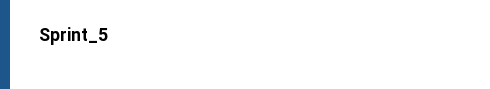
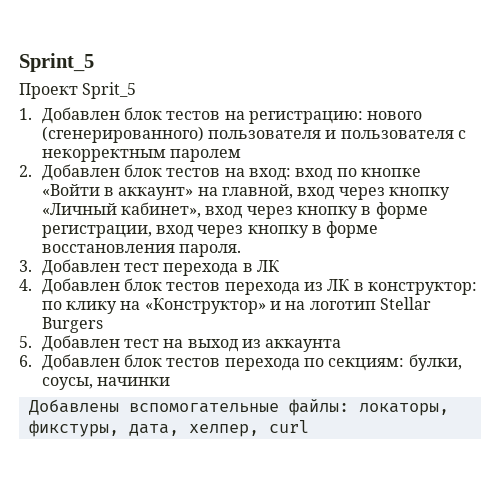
+ Проект Sprit_5
+ 1. Добавлен блок тестов на регистрацию: нового (сгенерированного) пользователя и пользователя с некорректным паролем
+ 2. Добавлен блок тестов на вход: вход по кнопке «Войти в аккаунт» на главной, вход через кнопку «Личный кабинет», вход через кнопку в форме регистрации, вход через кнопку в форме восстановления пароля.
+ 3. Добавлен тест перехода в ЛК
+ 4. Добавлен блок тестов перехода из ЛК в конструктор: по клику на «Конструктор» и на логотип Stellar Burgers
+ 5. Добавлен тест на выход из аккаунта
+ 6. Добавлен блок тестов перехода по секциям: булки, соусы, начинки
+ Добавлены вспомогательные файлы: локаторы, фикстуры, дата, хелпер, curl

